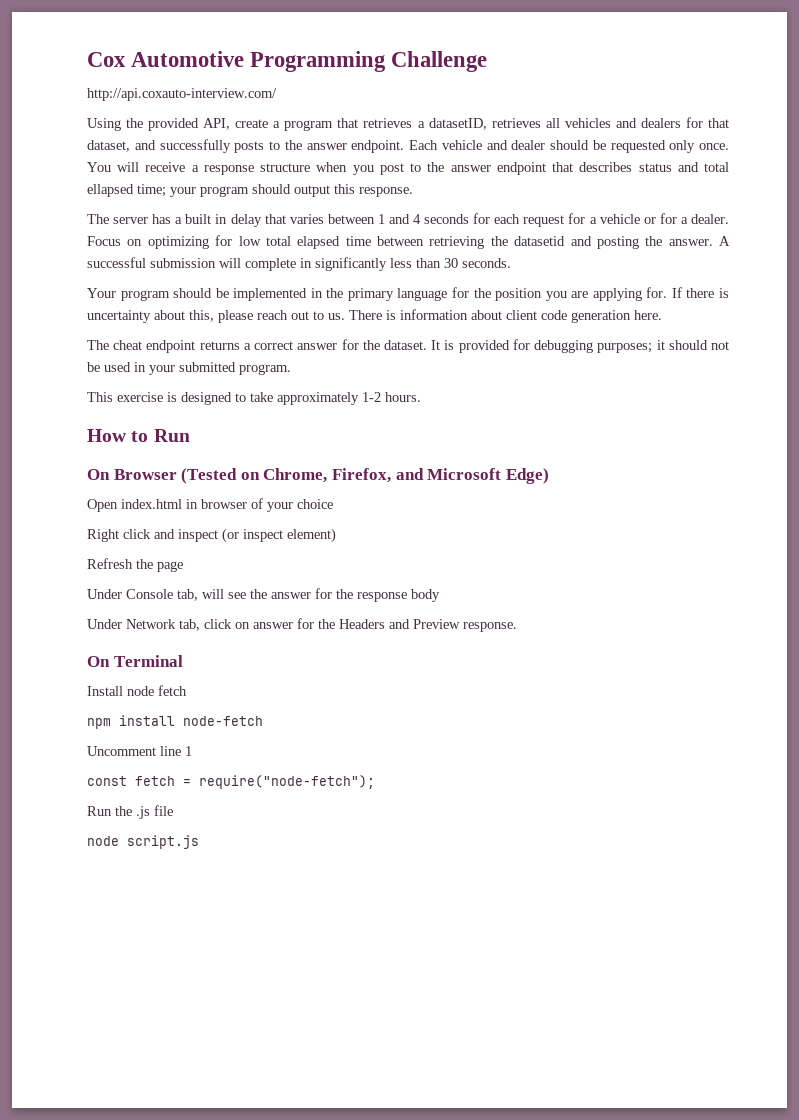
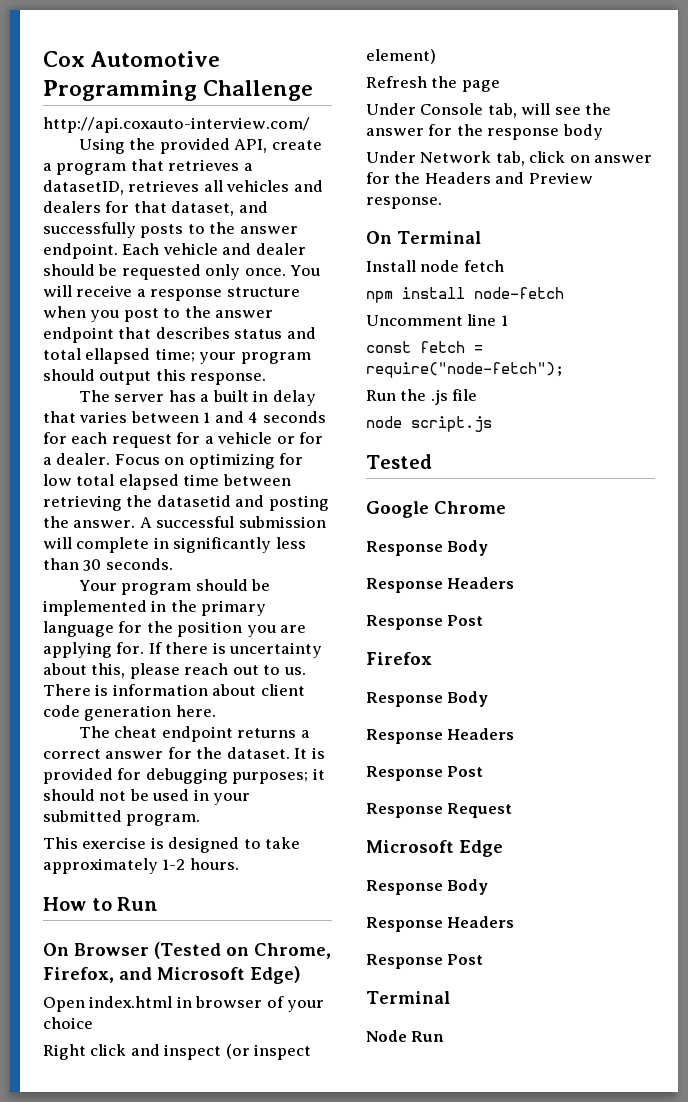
+ Tested
+ Google Chrome
+ Response Body
+ Response Headers
+ Response Post
+ Firefox
+ Response Body
+ Response Headers
+ Response Post
+ Response Request
+ Microsoft Edge
+ Response Body
+ Response Headers
+ Response Post
+ Terminal
+ Node Run

